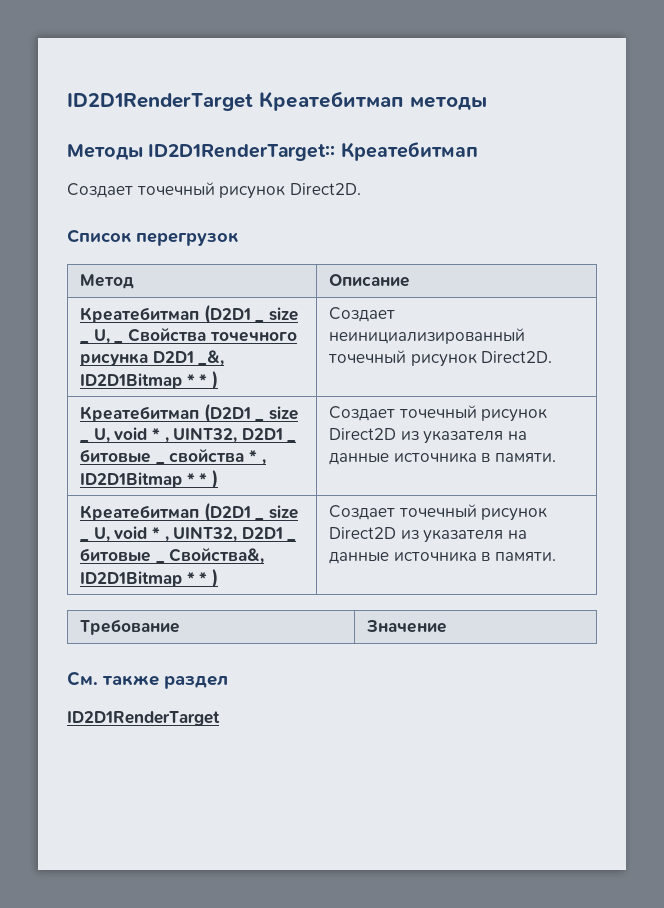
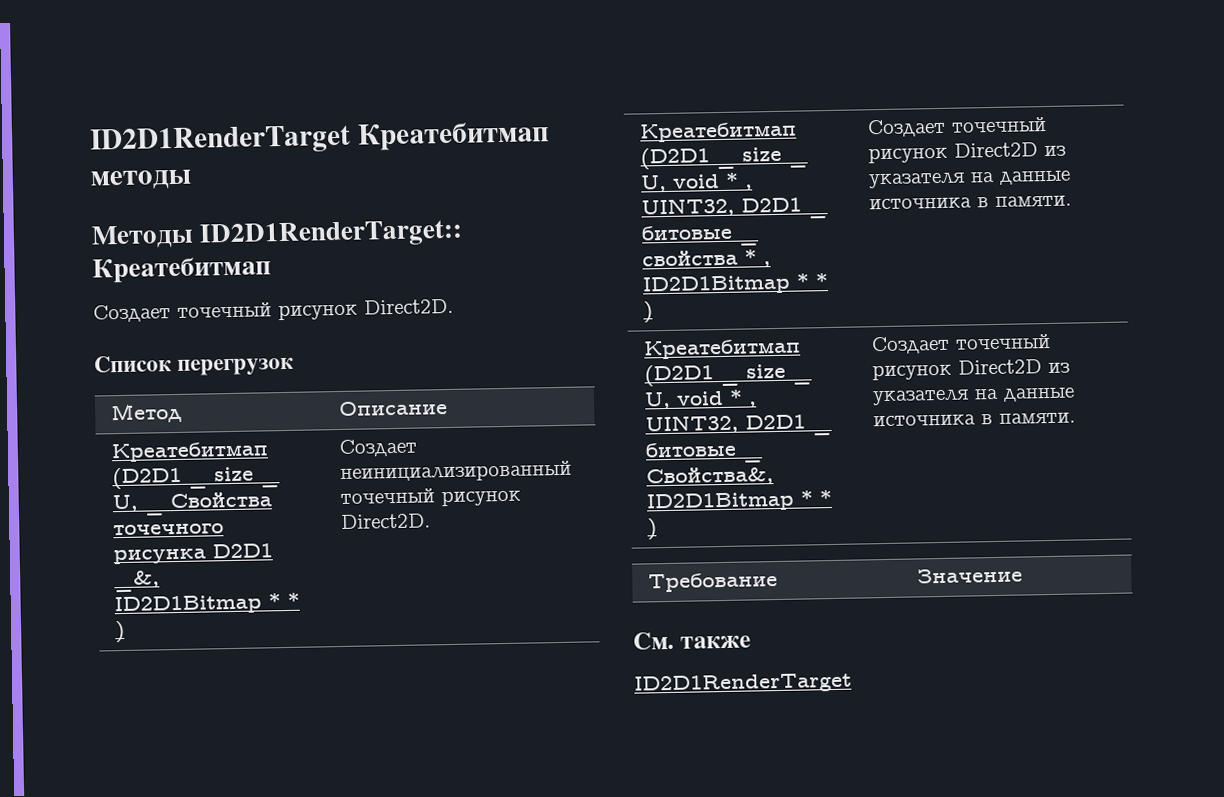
- См. также раздел
+ См. также

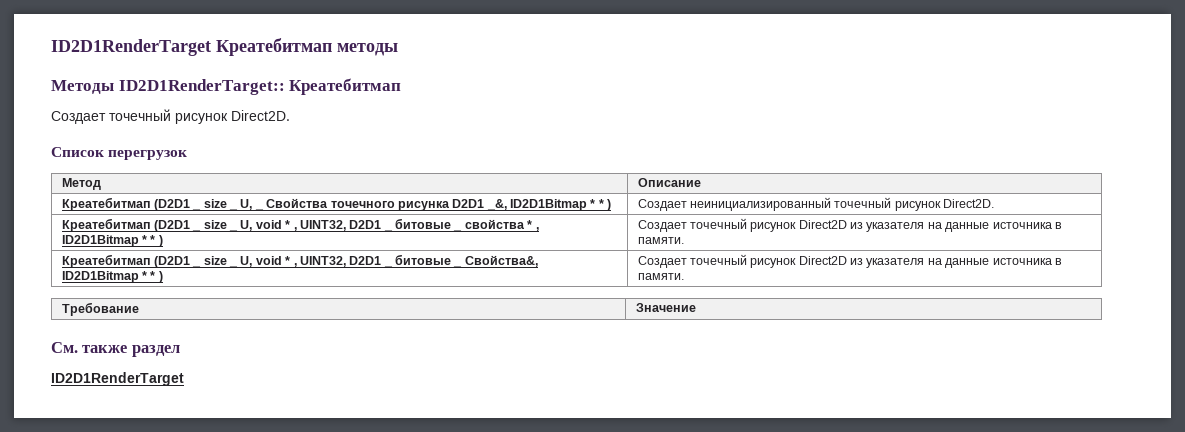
- См. также
+ См. также раздел

